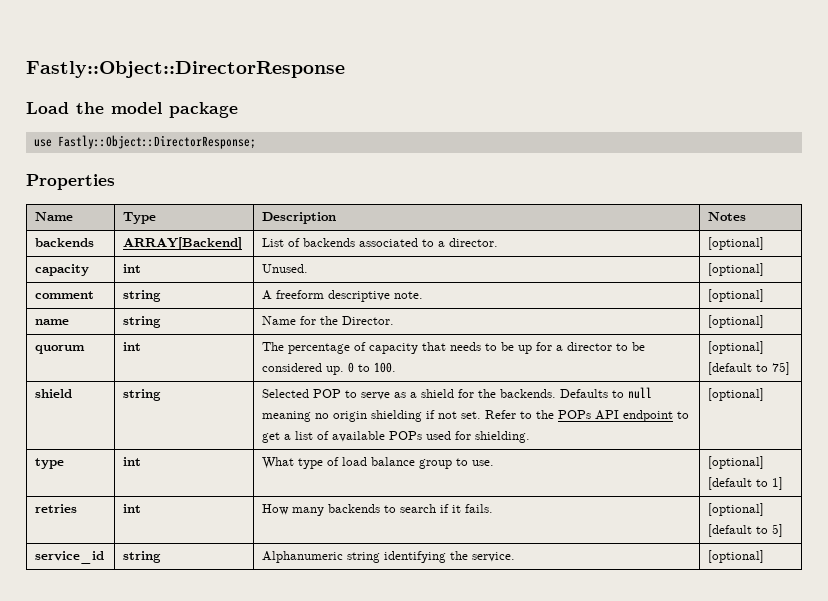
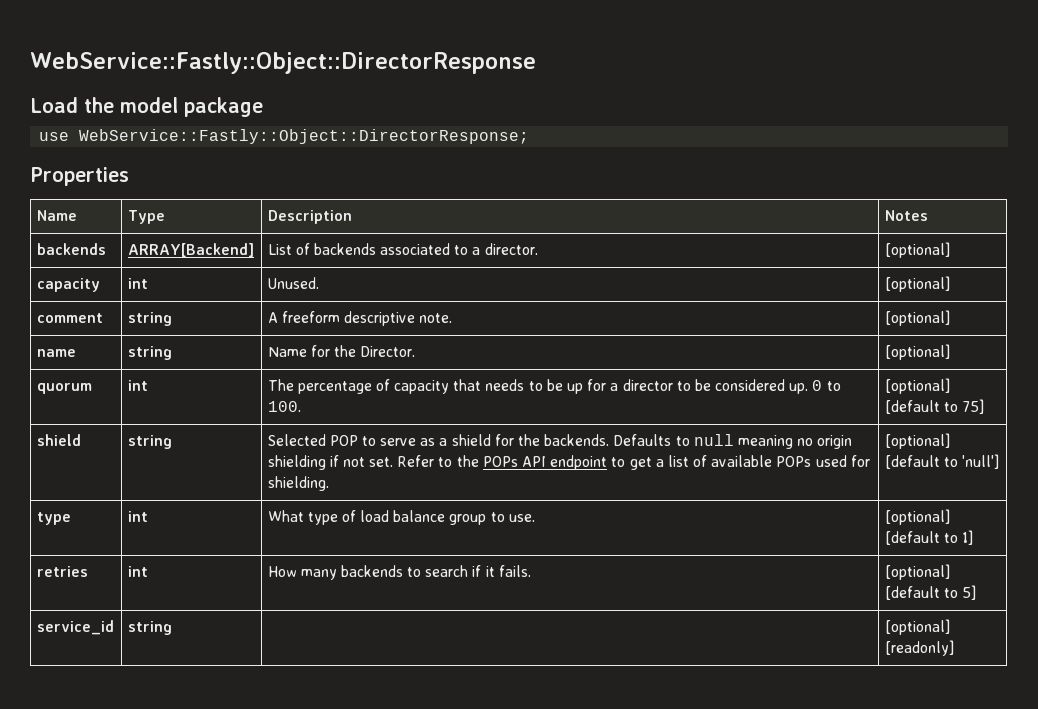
- Fastly::Object::DirectorResponse
+ WebService::Fastly::Object::DirectorResponse
- use Fastly::Object::DirectorResponse;
+ use WebService::Fastly::Object::DirectorResponse;
- Refer to the POPs API endpoint to get a list of available POPs used for shielding. | [optional]
+ Refer to the POPs API endpoint to get a list of available POPs used for shielding. | [optional] [default to 'null']
- service_id | string | Alphanumeric string identifying the service. | [optional]
+ service_id | string | | [optional] [readonly]

